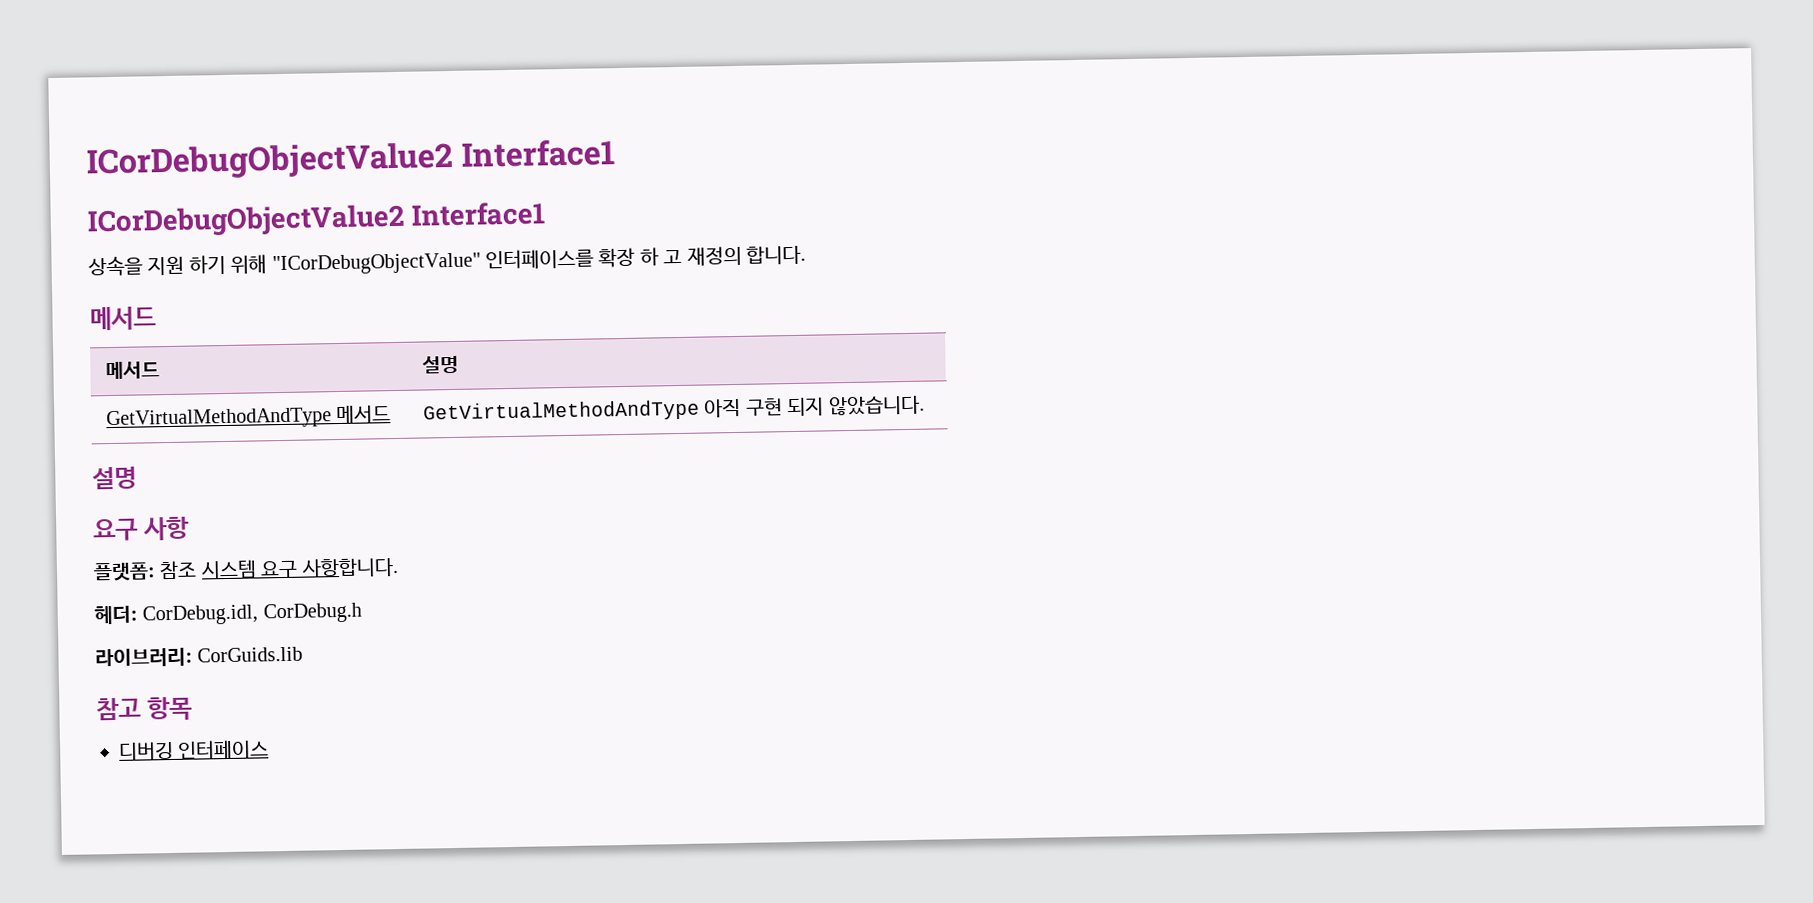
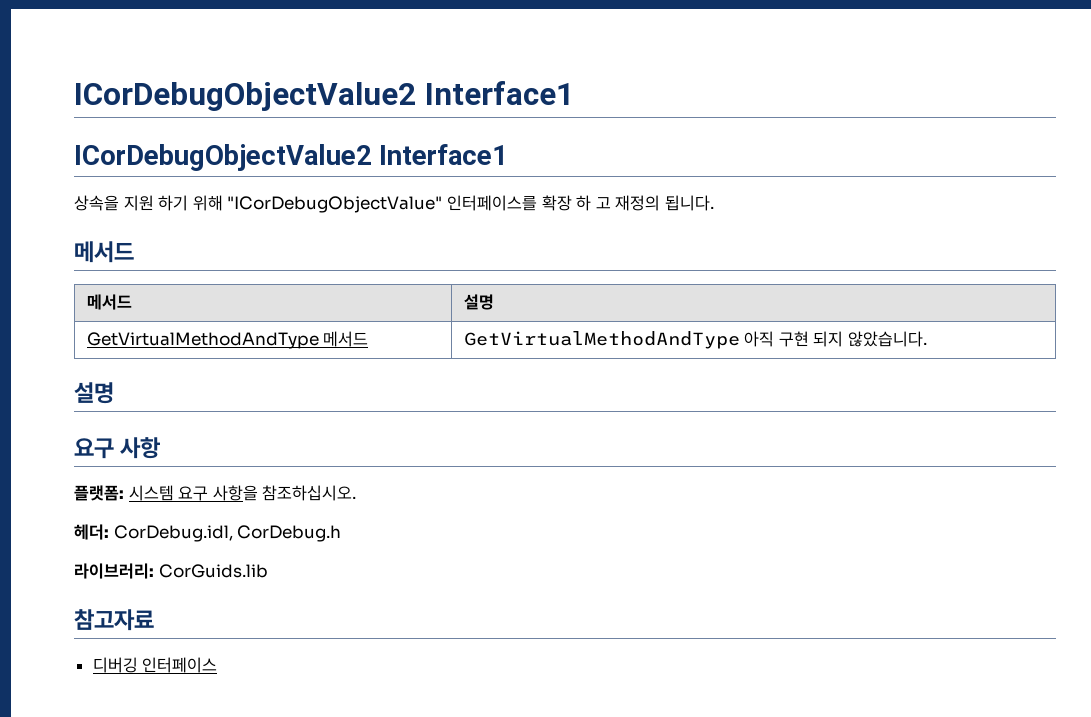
- 상속을 지원 하기 위해 "ICorDebugObjectValue" 인터페이스를 확장 하 고 재정의 합니다.
+ 상속을 지원 하기 위해 "ICorDebugObjectValue" 인터페이스를 확장 하 고 재정의 됩니다.
- 플랫폼: 참조 시스템 요구 사항합니다.
+ 플랫폼: 시스템 요구 사항을 참조하십시오.
- 참고 항목
+ 참고자료

